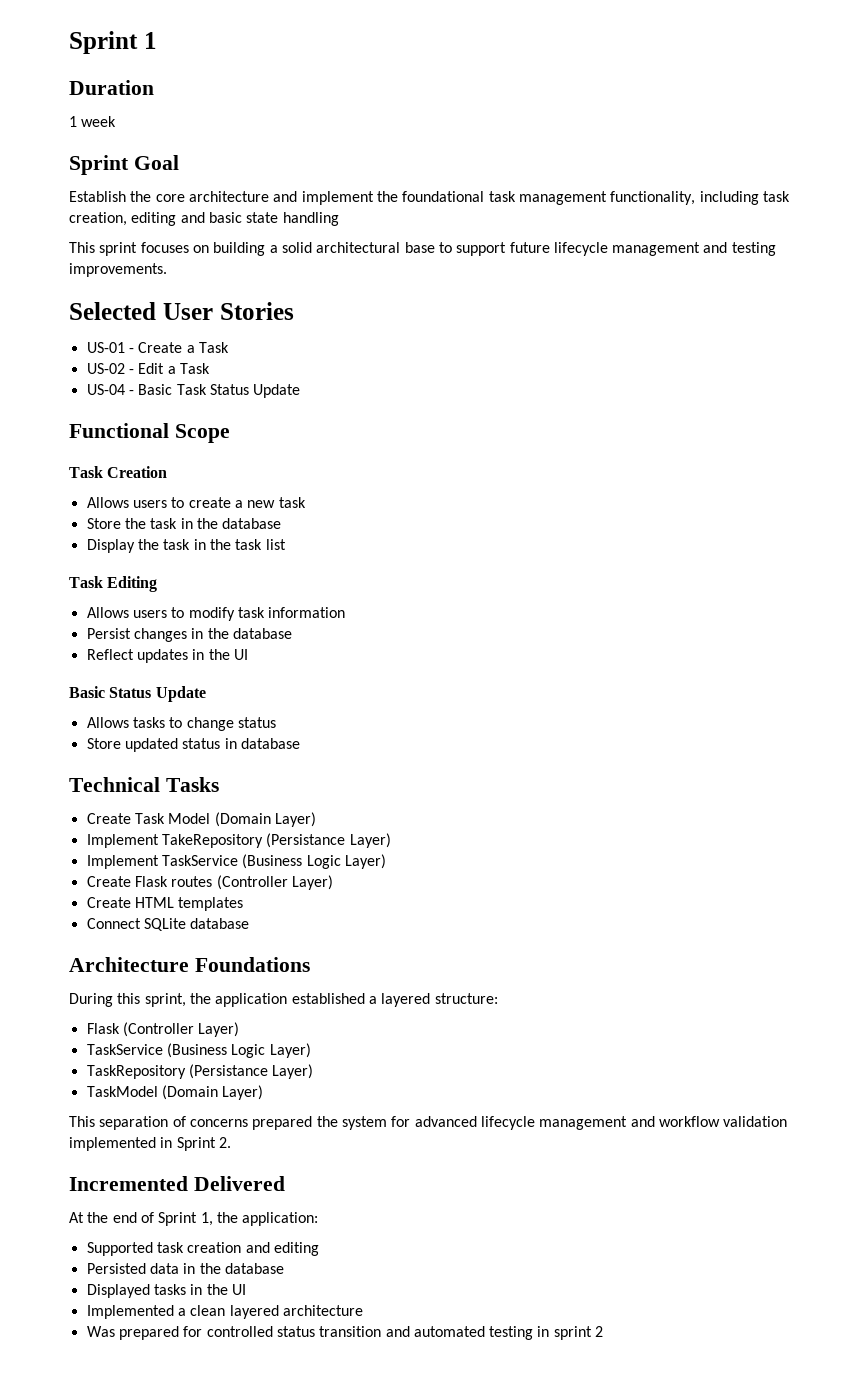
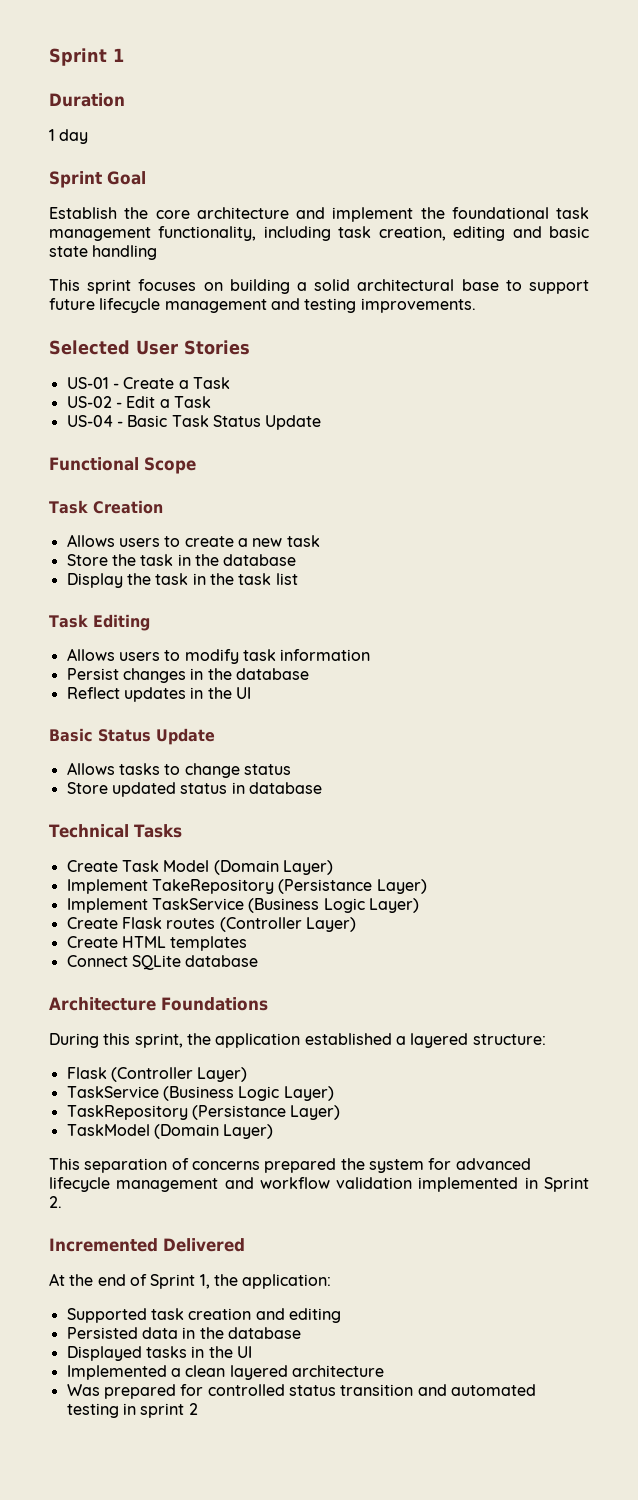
- 1 week
+ 1 day

